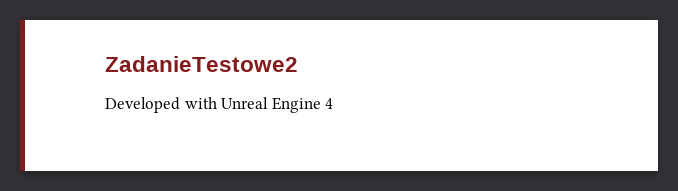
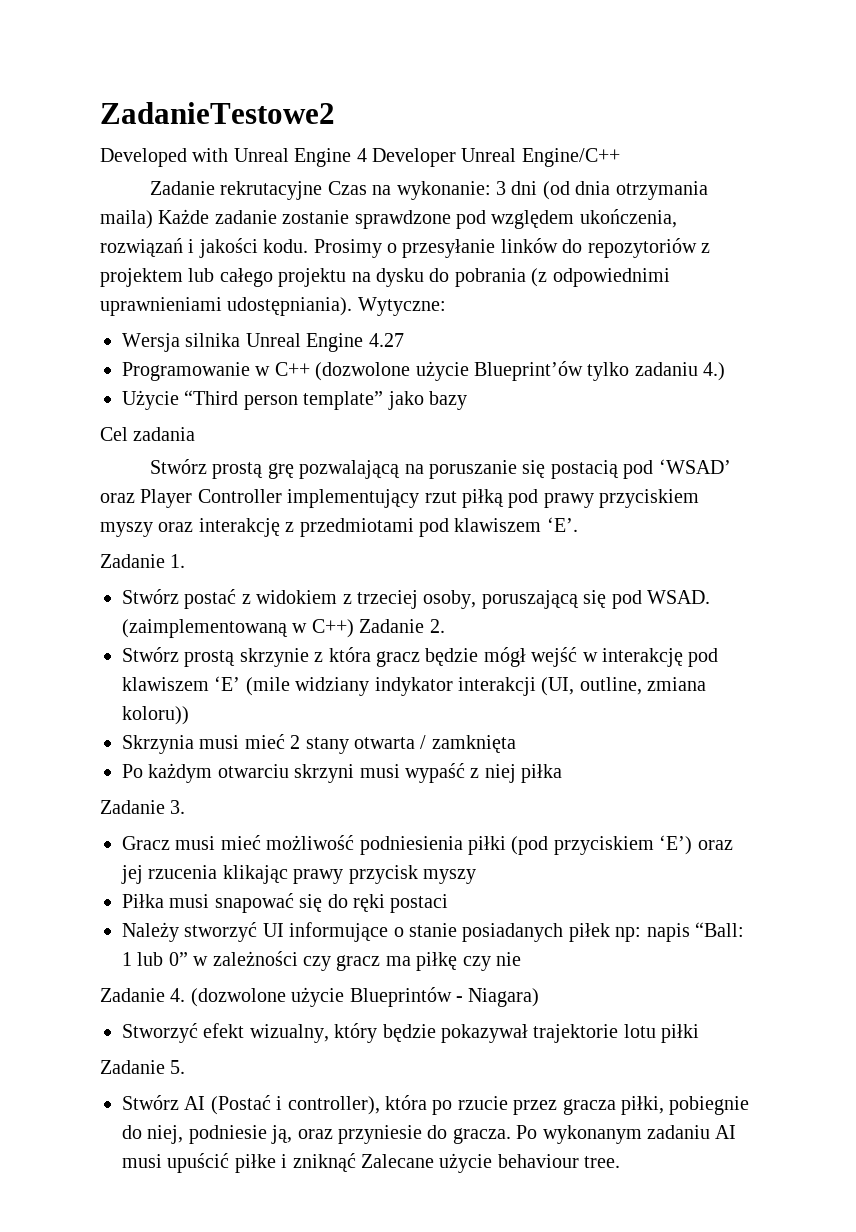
- Developed with Unreal Engine 4
+ Developed with Unreal Engine 4 Developer Unreal Engine/C++
+ Zadanie rekrutacyjne Czas na wykonanie: 3 dni (od dnia otrzymania maila) Każde zadanie zostanie sprawdzone pod względem ukończenia, rozwiązań i jakości kodu. Prosimy o przesyłanie linków do repozytoriów z projektem lub całego projektu na dysku do pobrania (z odpowiednimi uprawnieniami udostępniania). Wytyczne:
+ Wersja silnika Unreal Engine 4.27
+ Programowanie w C++ (dozwolone użycie Blueprint’ów tylko zadaniu 4.)
+ Użycie “Third person template” jako bazy
+ Cel zadania
+ Stwórz prostą grę pozwalającą na poruszanie się postacią pod ‘WSAD’ oraz Player Controller implementujący rzut piłką pod prawy przyciskiem myszy oraz interakcję z przedmiotami pod klawiszem ‘E’.
+ Zadanie 1.
+ Stwórz postać z widokiem z trzeciej osoby, poruszającą się pod WSAD. (zaimplementowaną w C++) Zadanie 2.
+ Stwórz prostą skrzynie z która gracz będzie mógł wejść w interakcję pod klawiszem ‘E’ (mile widziany indykator interakcji (UI, outline, zmiana koloru))
+ Skrzynia musi mieć 2 stany otwarta / zamknięta
+ Po każdym otwarciu skrzyni musi wypaść z niej piłka
+ Zadanie 3.
+ Gracz musi mieć możliwość podniesienia piłki (pod przyciskiem ‘E’) oraz jej rzucenia klikając prawy przycisk myszy
+ Piłka musi snapować się do ręki postaci
+ Należy stworzyć UI informujące o stanie posiadanych piłek np: napis “Ball: 1 lub 0” w zależności czy gracz ma piłkę czy nie
+ Zadanie 4. (dozwolone użycie Blueprintów - Niagara)
+ Stworzyć efekt wizualny, który będzie pokazywał trajektorie lotu piłki
+ Zadanie 5.
+ Stwórz AI (Postać i controller), która po rzucie przez gracza piłki, pobiegnie do niej, podniesie ją, oraz przyniesie do gracza. Po wykonanym zadaniu AI musi upuścić piłke i zniknąć Zalecane użycie behaviour tree.

